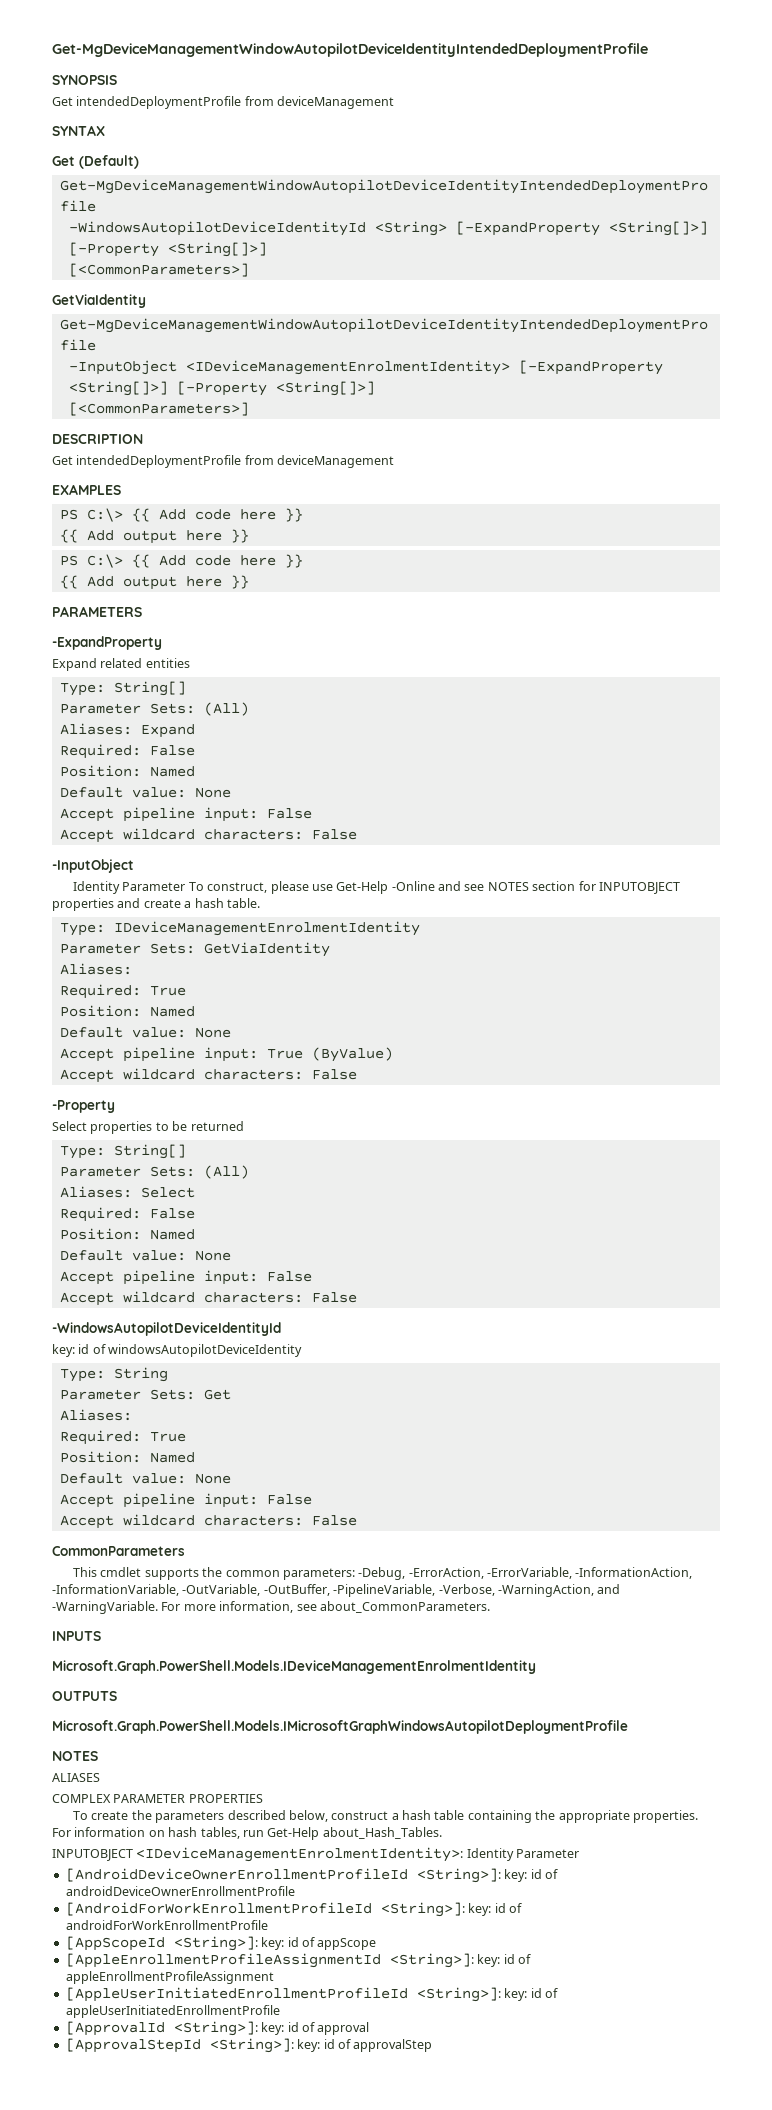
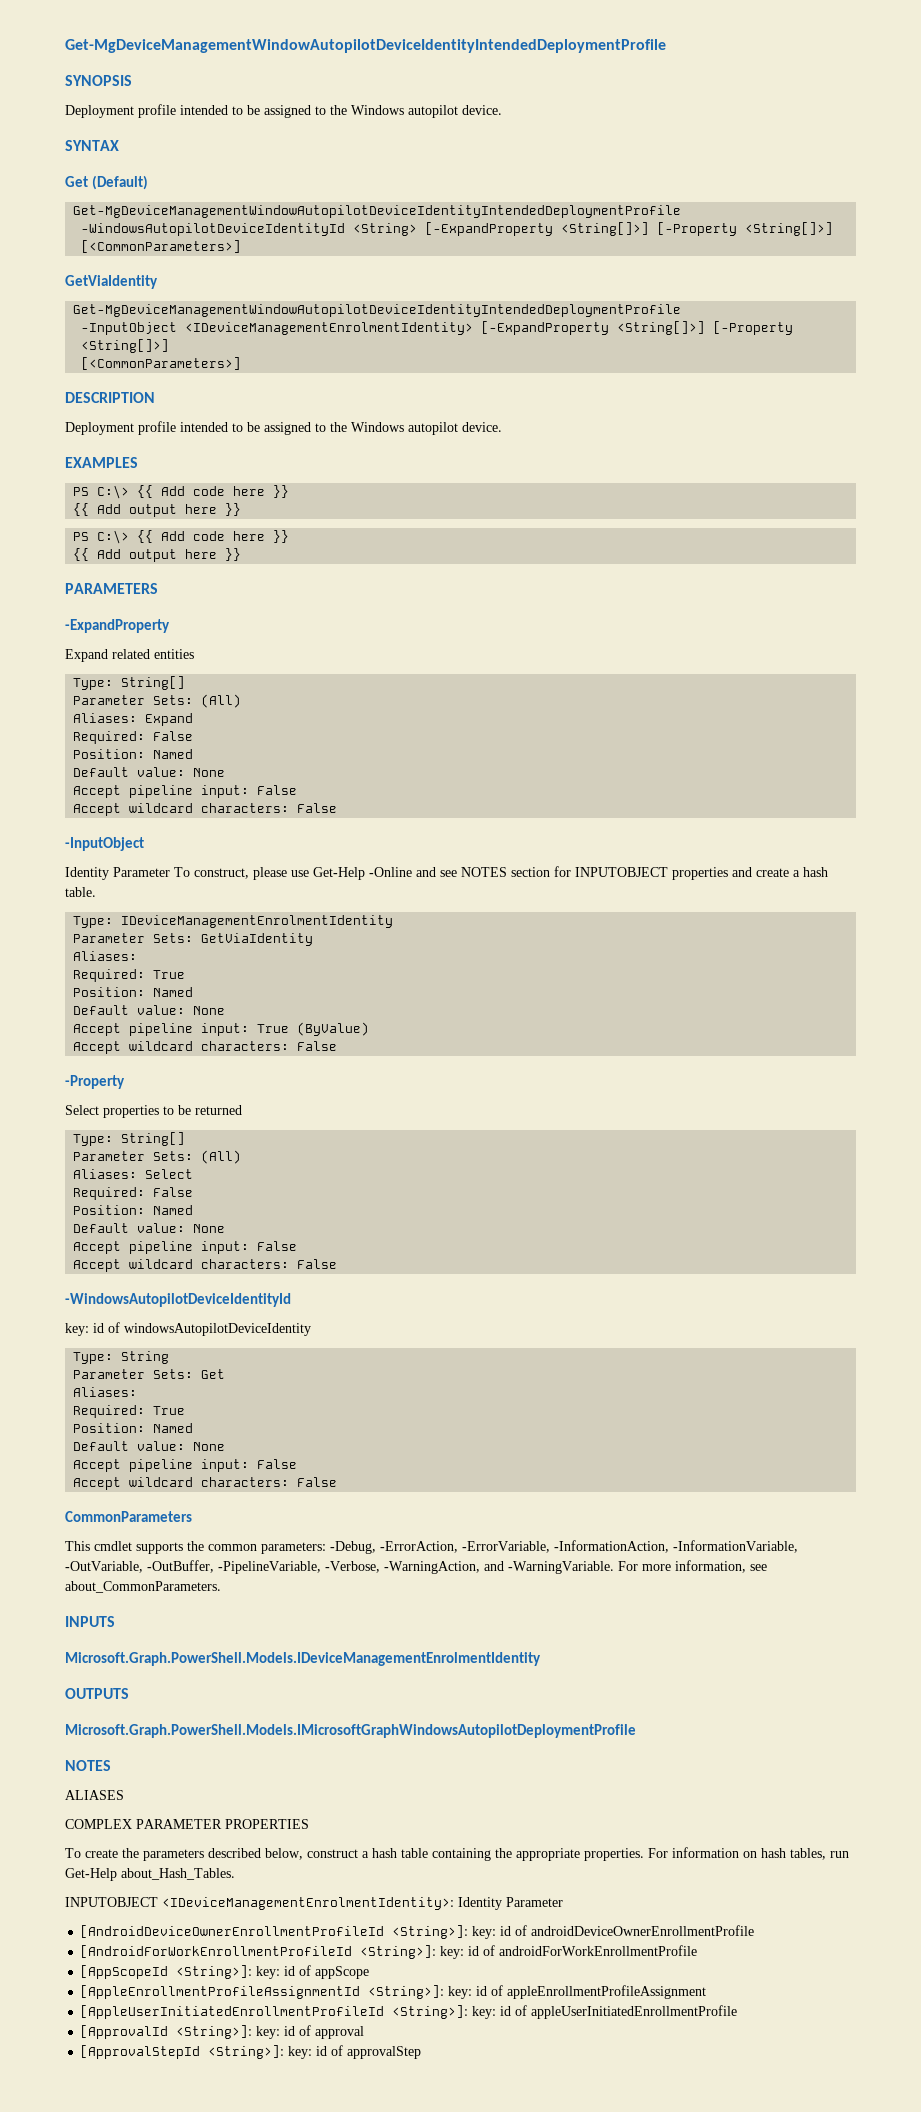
  SYNOPSIS
- Get intendedDeploymentProfile from deviceManagement
+ Deployment profile intended to be assigned to the Windows autopilot device.
  DESCRIPTION
- Get intendedDeploymentProfile from deviceManagement
+ Deployment profile intended to be assigned to the Windows autopilot device.

